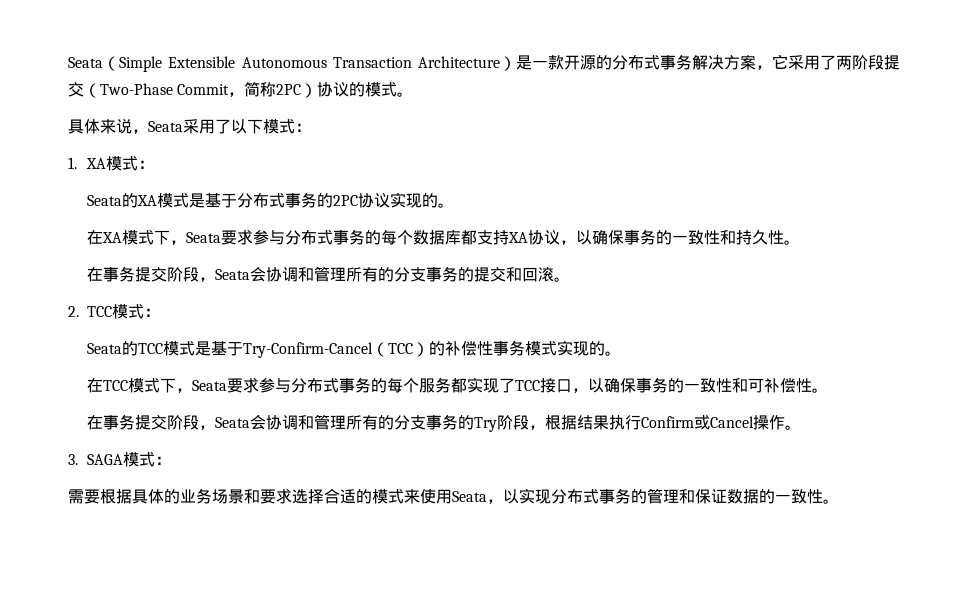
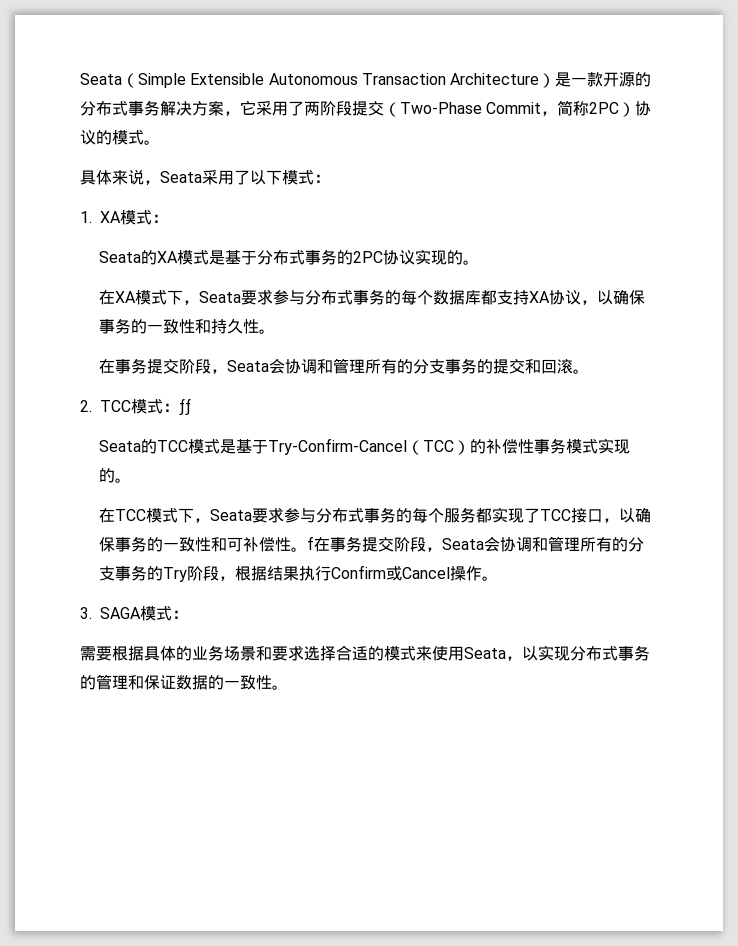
- 2. TCC模式：
+ 2. TCC模式：ƒƒ
- 在TCC模式下，Seata要求参与分布式事务的每个服务都实现了TCC接口，以确保事务的一致性和可补偿性。
- 在事务提交阶段，Seata会协调和管理所有的分支事务的Try阶段，根据结果执行Confirm或Cancel操作。
+ 在TCC模式下，Seata要求参与分布式事务的每个服务都实现了TCC接口，以确保事务的一致性和可补偿性。f在事务提交阶段，Seata会协调和管理所有的分支事务的Try阶段，根据结果执行Confirm或Cancel操作。

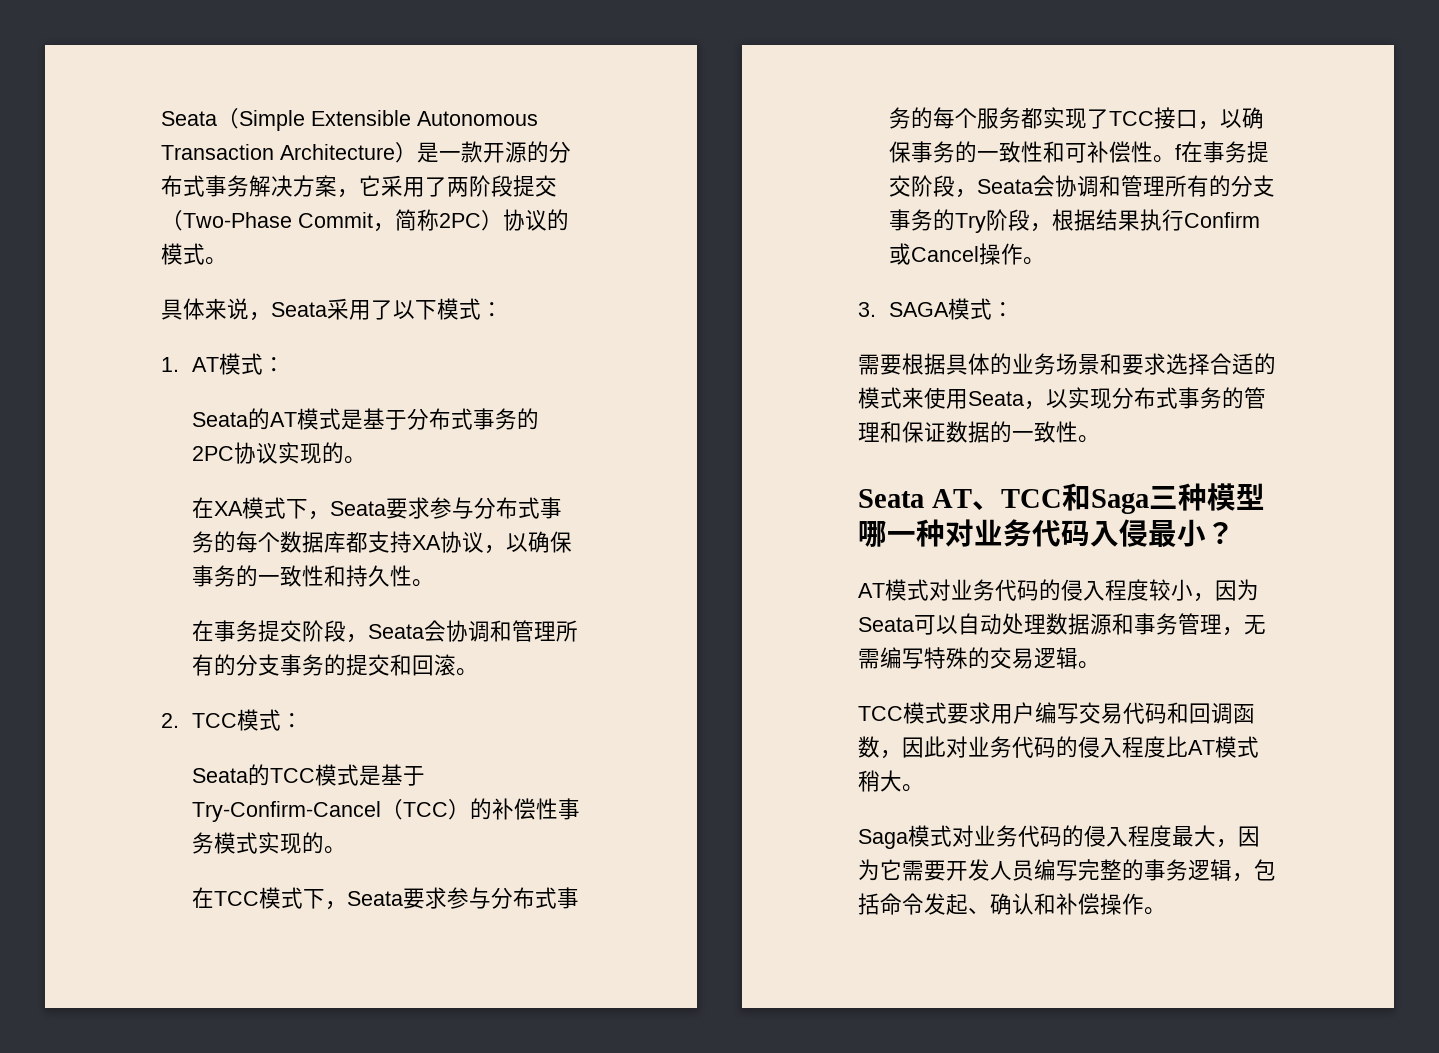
- 1. XA模式：
- Seata的XA模式是基于分布式事务的2PC协议实现的。
+ 1. AT模式：
+ Seata的AT模式是基于分布式事务的2PC协议实现的。
- 2. TCC模式：ƒƒ
+ 2. TCC模式：
+ Seata AT、TCC和Saga三种模型哪一种对业务代码入侵最小？
+ AT模式对业务代码的侵入程度较小，因为Seata可以自动处理数据源和事务管理，无需编写特殊的交易逻辑。
+ TCC模式要求用户编写交易代码和回调函数，因此对业务代码的侵入程度比AT模式稍大。
+ Saga模式对业务代码的侵入程度最大，因为它需要开发人员编写完整的事务逻辑，包括命令发起、确认和补偿操作。

